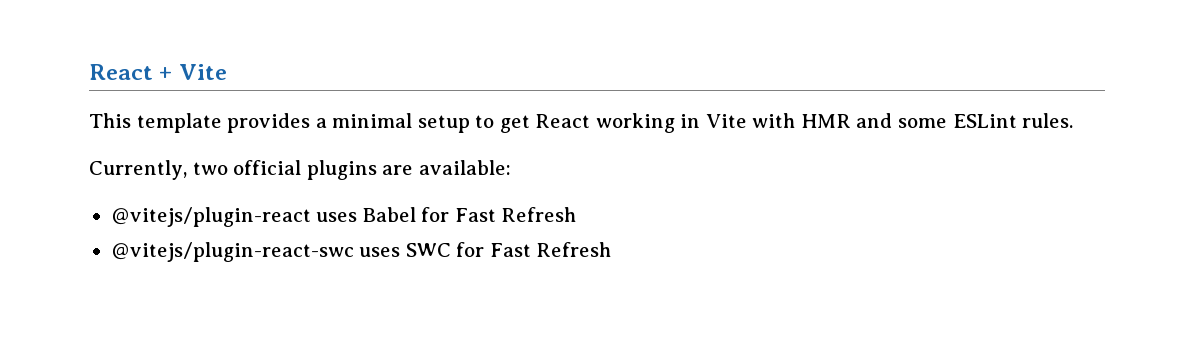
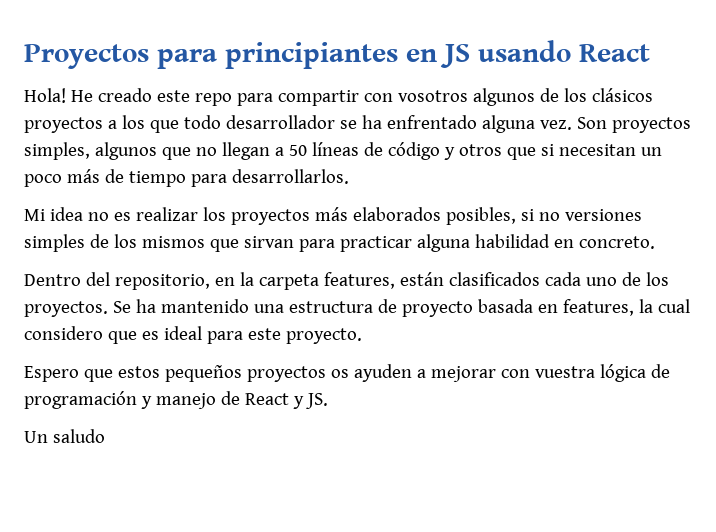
- React + Vite
- This template provides a minimal setup to get React working in Vite with HMR and some ESLint rules.
- Currently, two official plugins are available:
- @vitejs/plugin-react uses Babel for Fast Refresh
- @vitejs/plugin-react-swc uses SWC for Fast Refresh
+ Proyectos para principiantes en JS usando React
+ Hola! He creado este repo para compartir con vosotros algunos de los clásicos proyectos a los que todo desarrollador se ha enfrentado alguna vez. Son proyectos simples, algunos que no llegan a 50 líneas de código y otros que si necesitan un poco más de tiempo para desarrollarlos.
+ Mi idea no es realizar los proyectos más elaborados posibles, si no versiones simples de los mismos que sirvan para practicar alguna habilidad en concreto.
+ Dentro del repositorio, en la carpeta features, están clasificados cada uno de los proyectos. Se ha mantenido una estructura de proyecto basada en features, la cual considero que es ideal para este proyecto.
+ Espero que estos pequeños proyectos os ayuden a mejorar con vuestra lógica de programación y manejo de React y JS.
+ Un saludo

